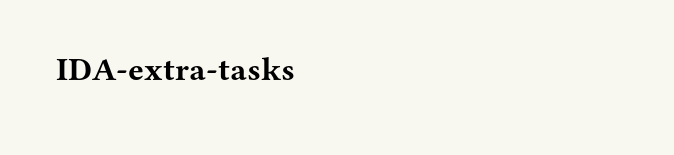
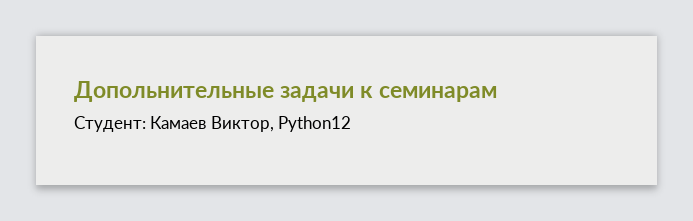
- IDA-extra-tasks
+ Допольнительные задачи к семинарам
+ Студент: Камаев Виктор, Python12

